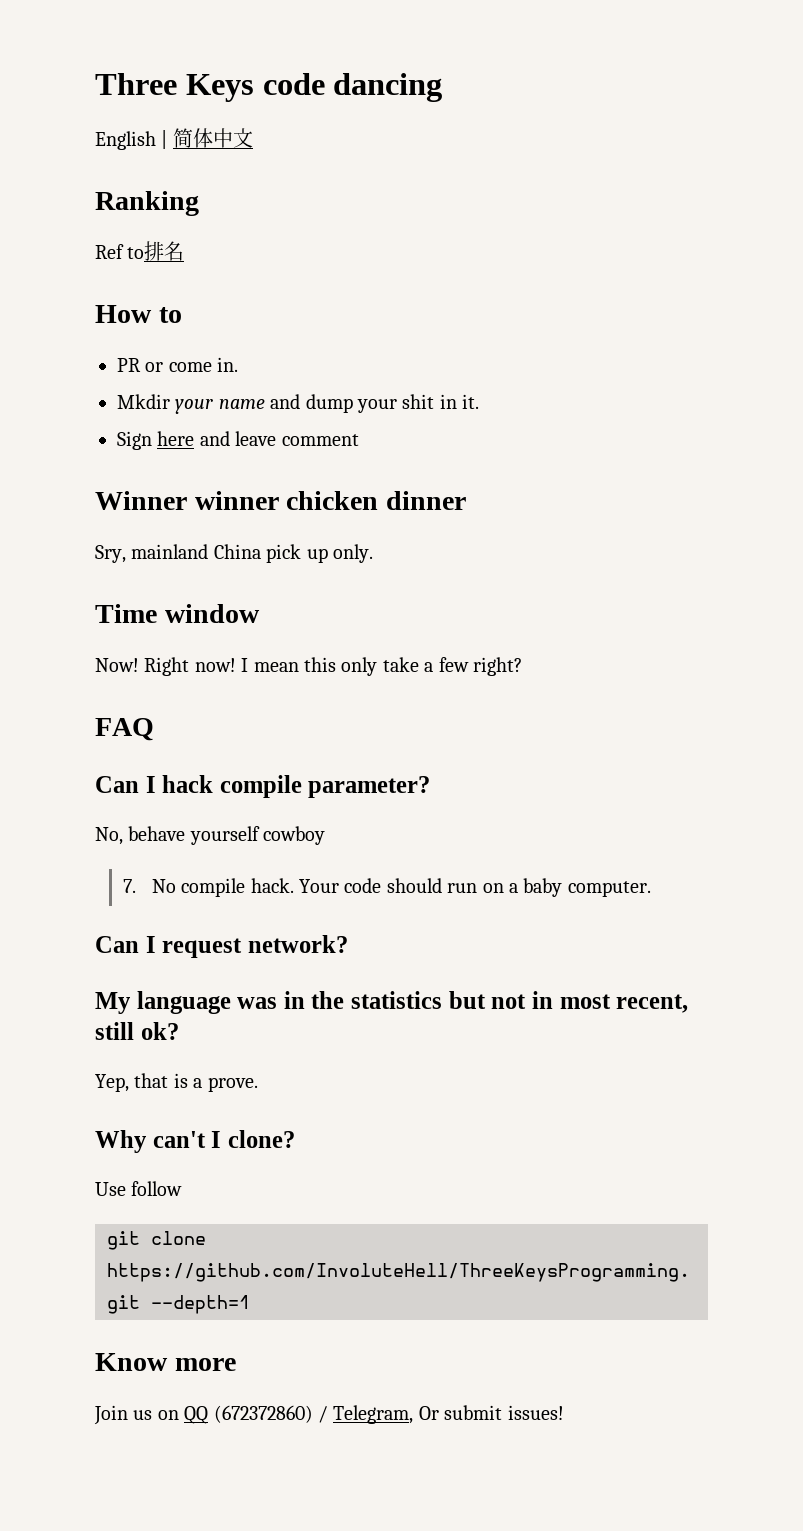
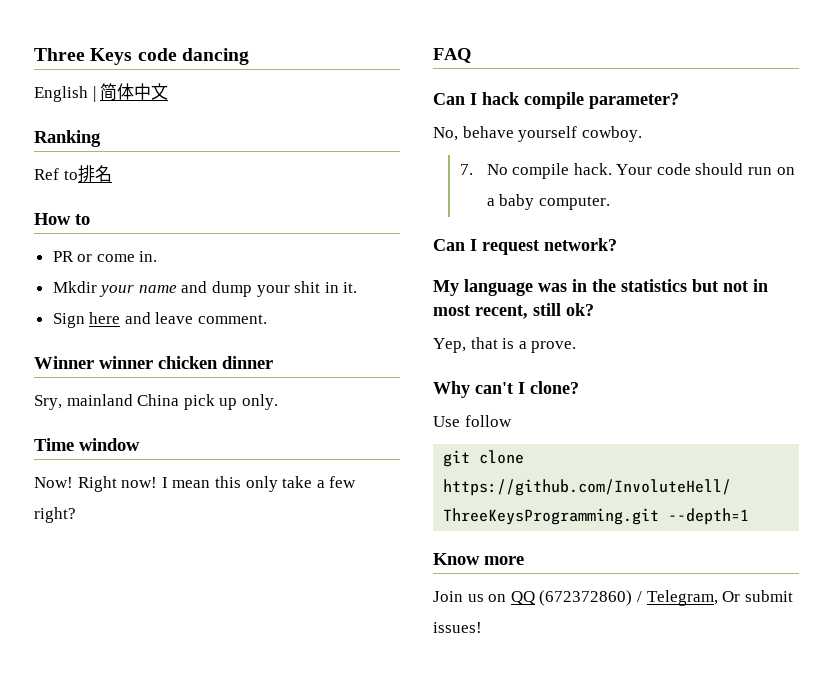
- Sign here and leave comment
+ Sign here and leave comment.
- No, behave yourself cowboy
+ No, behave yourself cowboy.

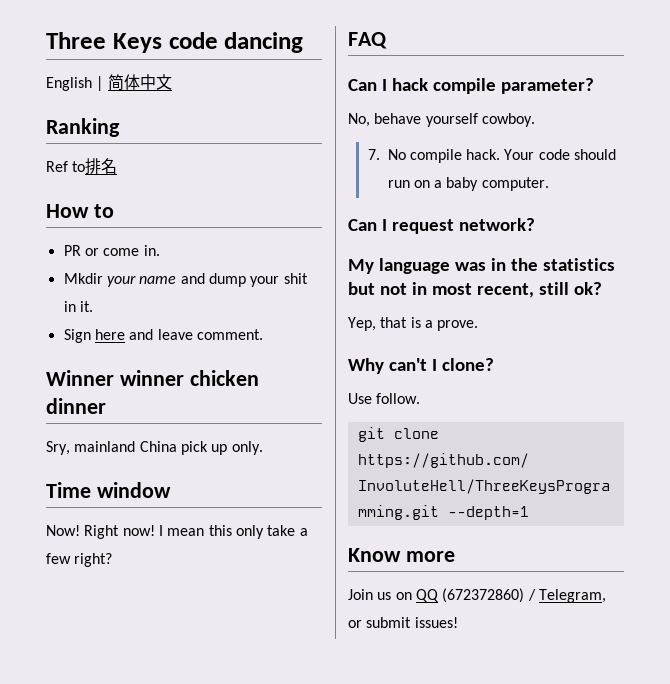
- Use follow
+ Use follow.
- Join us on QQ (672372860) / Telegram, Or submit issues!
+ Join us on QQ (672372860) / Telegram, or submit issues!

